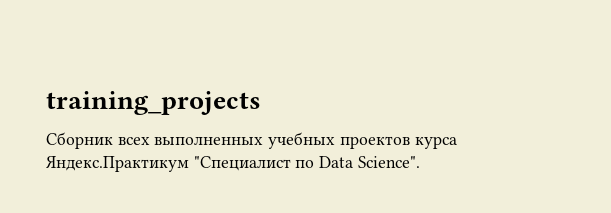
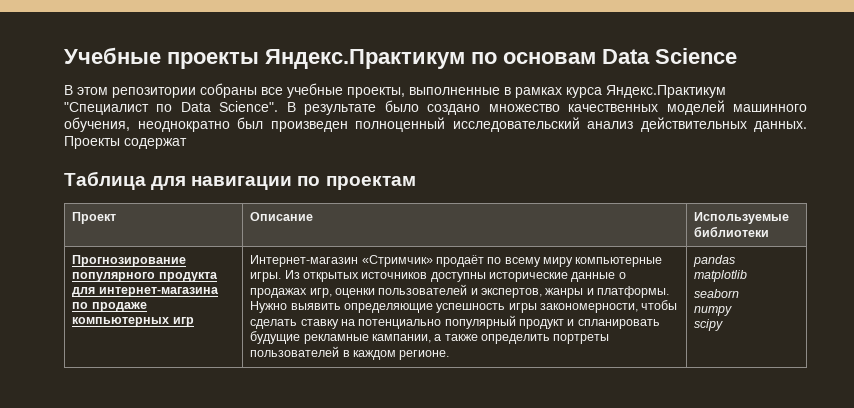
- training_projects
- Сборник всех выполненных учебных проектов курса Яндекс.Практикум "Специалист по Data Science".
+ Учебные проекты Яндекс.Практикум по основам Data Science
+ В этом репозитории собраны все учебные проекты, выполненные в рамках курса Яндекс.Практикум "Специалист по Data Science".
+ В результате было создано множество качественных моделей машинного обучения, неоднократно был произведен полноценный исследовательский анализ действительных данных. Проекты содержат
+ Таблица для навигации по проектам
+ Проект | Описание | Используемые библиотеки
+ Прогнозирование популярного продукта для интернет-магазина по продаже компьютерных игр | Интернет-магазин «Стримчик» продаёт по всему миру компьютерные игры. Из открытых источников доступны исторические данные о продажах игр, оценки пользователей и экспертов, жанры и платформы. Нужно выявить определяющие успешность игры закономерности, чтобы сделать ставку на потенциально популярный продукт и спланировать будущие рекламные кампании, а также определить портреты пользователей в каждом регионе. | pandas
+ matplotlib
+ seaborn
+ numpy
+ scipy

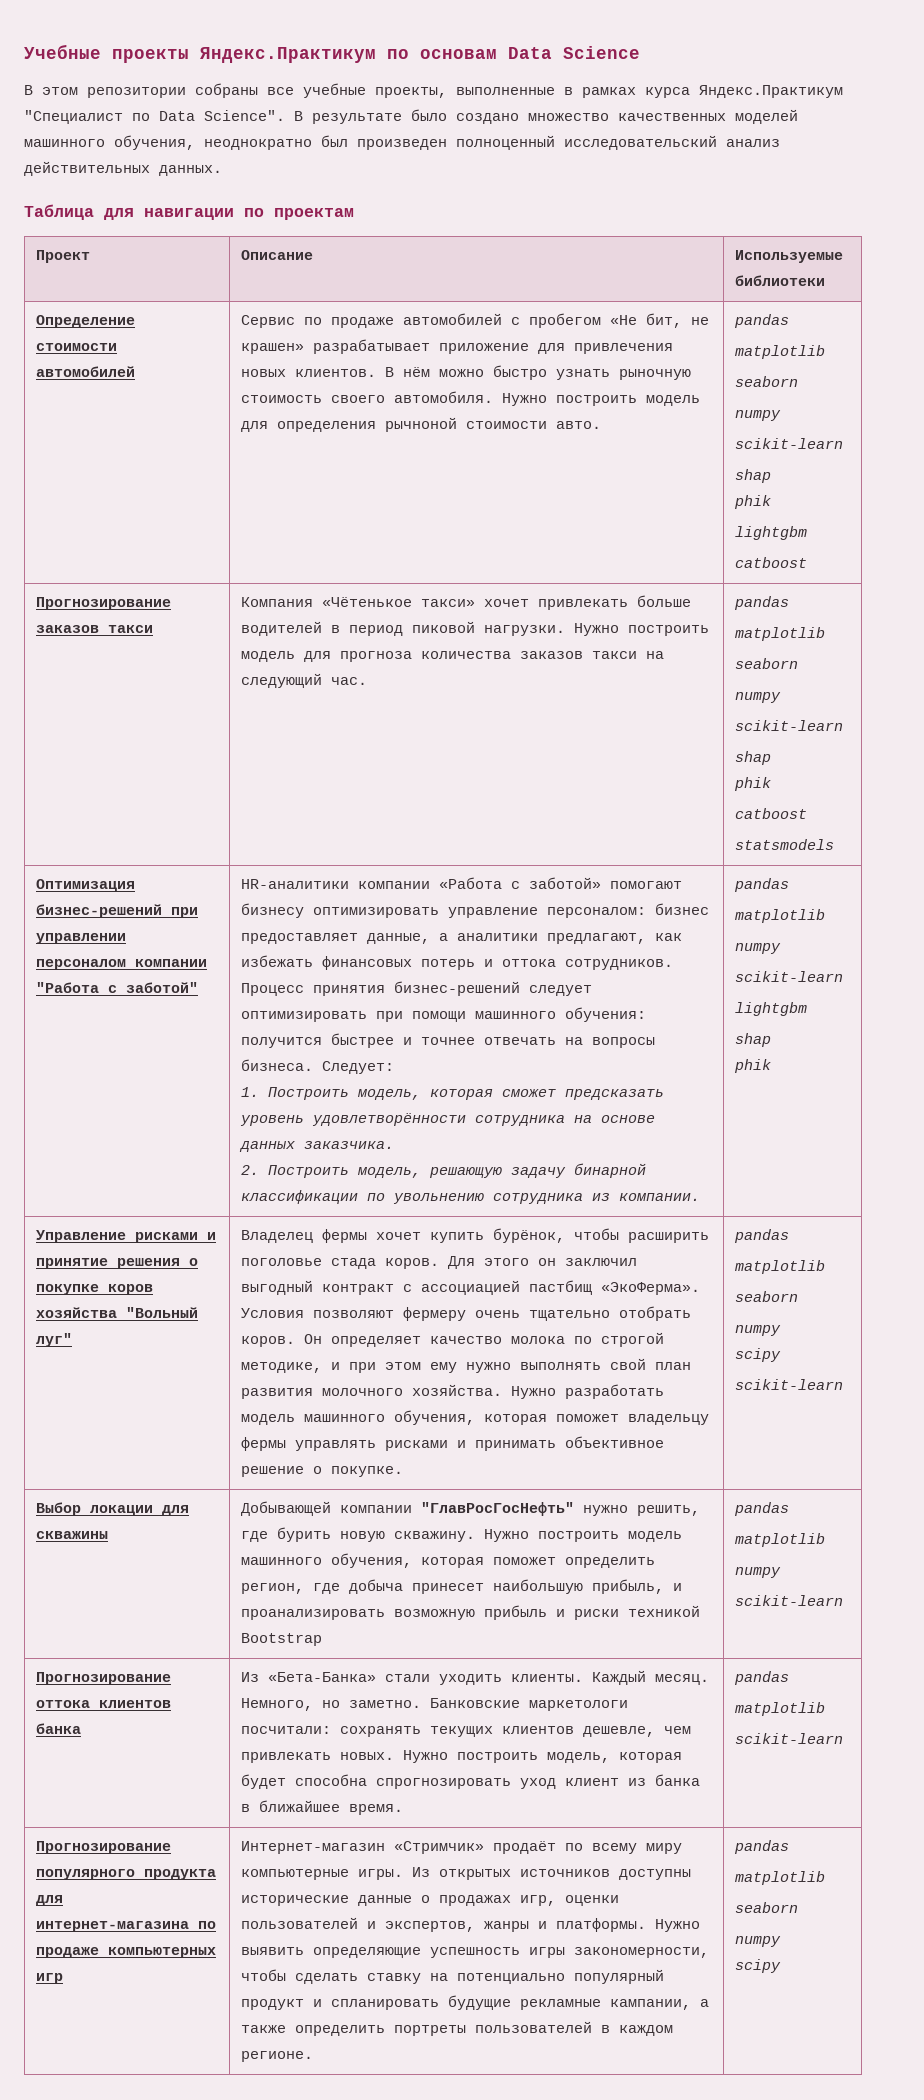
- Проекты содержат
+ Определение стоимости автомобилей | Сервис по продаже автомобилей с пробегом «Не бит, не крашен» разрабатывает приложение для привлечения новых клиентов. В нём можно быстро узнать рыночную стоимость своего автомобиля. Нужно построить модель для определения рычноной стоимости авто. | pandas
+ matplotlib
+ seaborn
+ numpy
+ scikit-learn
+ shap
+ phik
+ lightgbm
+ catboost
+ Прогнозирование заказов такси | Компания «Чётенькое такси» хочет привлекать больше водителей в период пиковой нагрузки. Нужно построить модель для прогноза количества заказов такси на следующий час. | pandas
+ matplotlib
+ seaborn
+ numpy
+ scikit-learn
+ shap
+ phik
+ catboost
+ statsmodels
+ Оптимизация бизнес-решений при управлении персоналом компании "Работа с заботой" | HR-аналитики компании «Работа с заботой» помогают бизнесу оптимизировать управление персоналом: бизнес предоставляет данные, а аналитики предлагают, как избежать финансовых потерь и оттока сотрудников. Процесс принятия бизнес-решений следует оптимизировать при помощи машинного обучения: получится быстрее и точнее отвечать на вопросы бизнеса. Следует:
+ 1. Построить модель, которая сможет предсказать уровень удовлетворённости сотрудника на основе данных заказчика.
+ 2. Построить модель, решающую задачу бинарной классификации по увольнению сотрудника из компании. | pandas
+ matplotlib
+ numpy
+ scikit-learn
+ lightgbm
+ shap
+ phik
+ Управление рисками и принятие решения о покупке коров хозяйства "Вольный луг" | Владелец фермы хочет купить бурёнок, чтобы расширить поголовье стада коров. Для этого он заключил выгодный контракт с ассоциацией пастбищ «ЭкоФерма». Условия позволяют фермеру очень тщательно отобрать коров. Он определяет качество молока по строгой методике, и при этом ему нужно выполнять свой план развития молочного хозяйства. Нужно разработать модель машинного обучения, которая поможет владельцу фермы управлять рисками и принимать объективное решение о покупке. | pandas
+ matplotlib
+ seaborn
+ numpy
+ scipy
+ scikit-learn
+ Выбор локации для скважины | Добывающей компании "ГлавРосГосНефть" нужно решить, где бурить новую скважину. Нужно построить модель машинного обучения, которая поможет определить регион, где добыча принесет наибольшую прибыль, и проанализировать возможную прибыль и риски техникой Bootstrap | pandas
+ matplotlib
+ numpy
+ scikit-learn
+ Прогнозирование оттока клиентов банка | Из «Бета-Банка» стали уходить клиенты. Каждый месяц. Немного, но заметно. Банковские маркетологи посчитали: сохранять текущих клиентов дешевле, чем привлекать новых. Нужно построить модель, которая будет способна спрогнозировать уход клиент из банка в ближайшее время. | pandas
+ matplotlib
+ scikit-learn

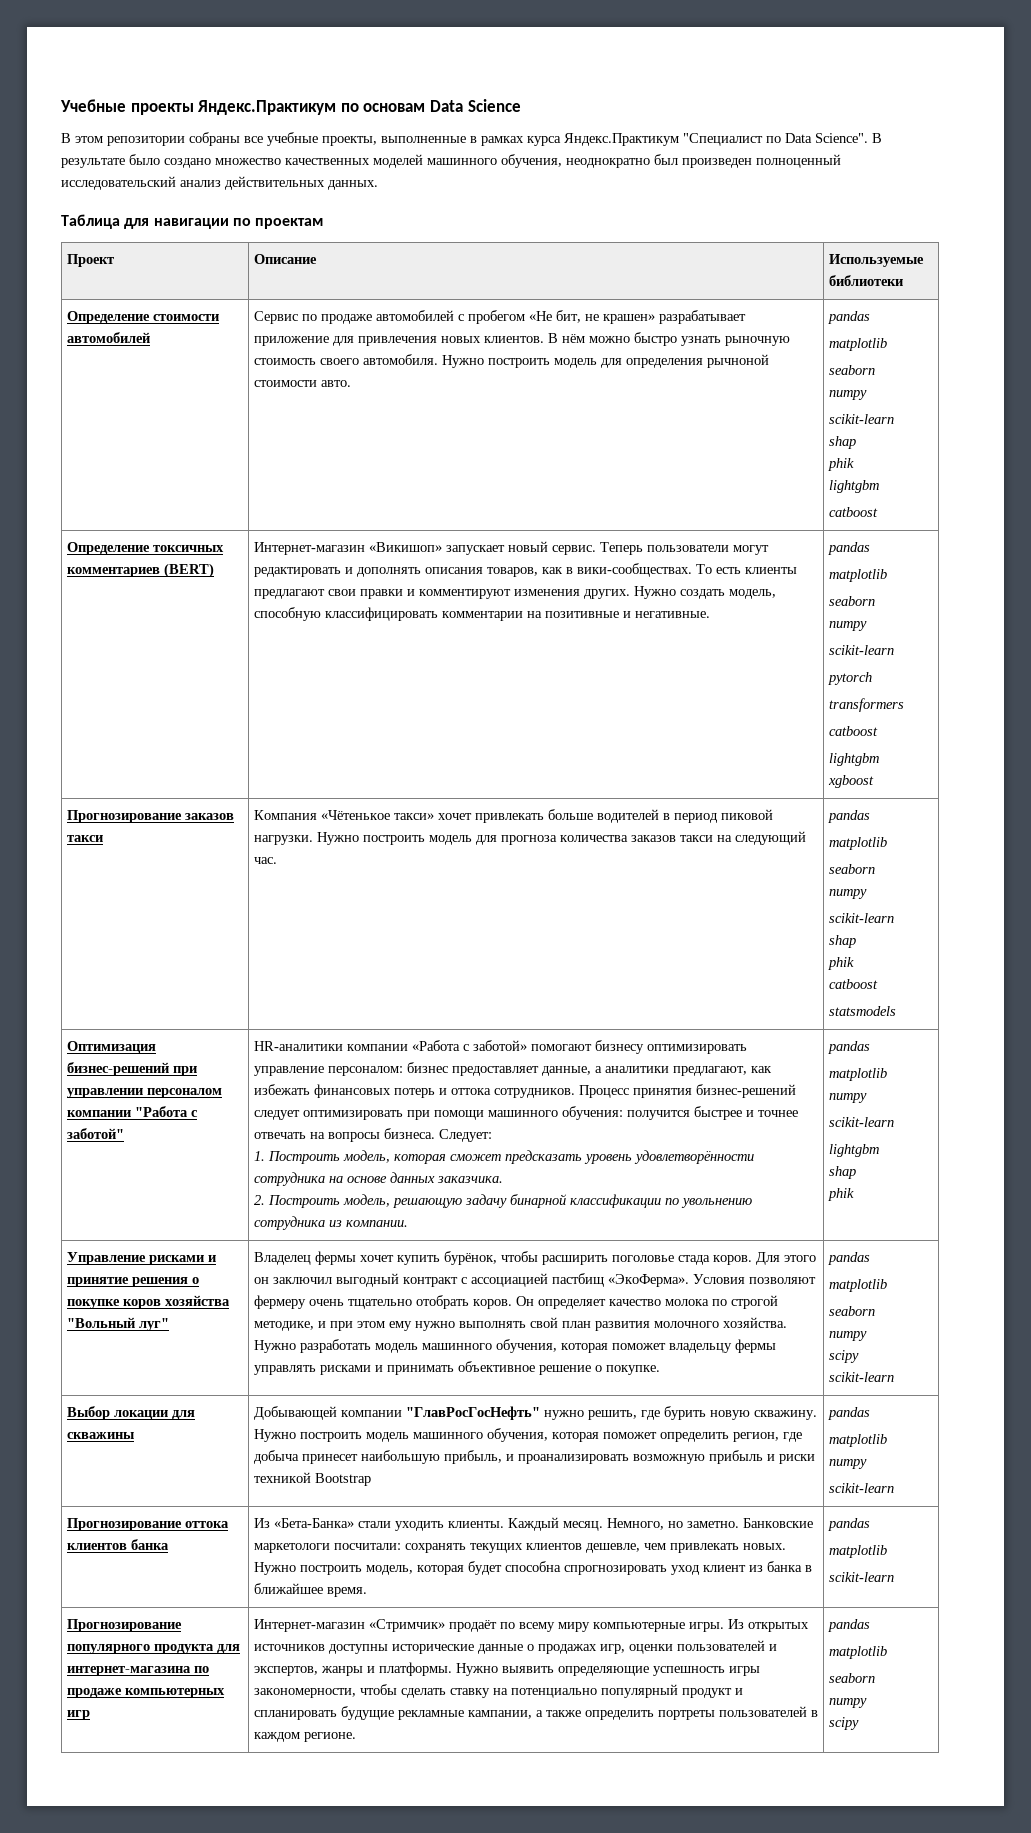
+ Определение токсичных комментариев (BERT) | Интернет-магазин «Викишоп» запускает новый сервис. Теперь пользователи могут редактировать и дополнять описания товаров, как в вики-сообществах. То есть клиенты предлагают свои правки и комментируют изменения других. Нужно создать модель, способную классифицировать комментарии на позитивные и негативные. | pandas
+ matplotlib
+ seaborn
+ numpy
+ scikit-learn
+ pytorch
+ transformers
+ catboost
+ lightgbm
+ xgboost

